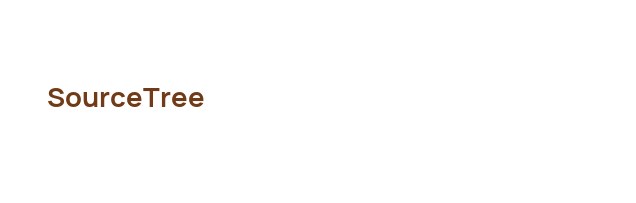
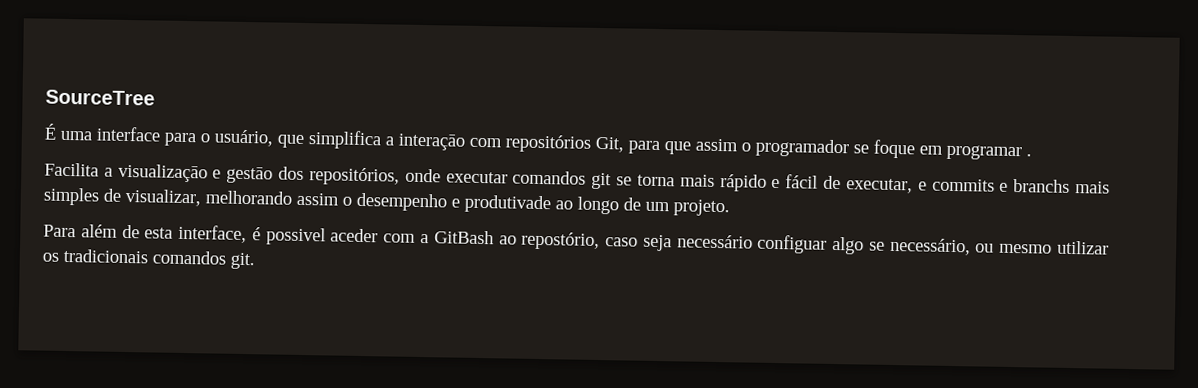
+ É uma interface para o usuário, que simplifica a interaçāo com repositórios Git, para que assim o programador se foque em programar .
+ Facilita a visualizaçāo e gestāo dos repositórios, onde executar comandos git se torna mais rápido e fácil de executar, e commits e branchs mais simples de visualizar, melhorando assim o desempenho e produtivade ao longo de um projeto.
+ Para além de esta interface, é possivel aceder com a GitBash ao repostório, caso seja necessário configuar algo se necessário, ou mesmo utilizar os tradicionais comandos git.

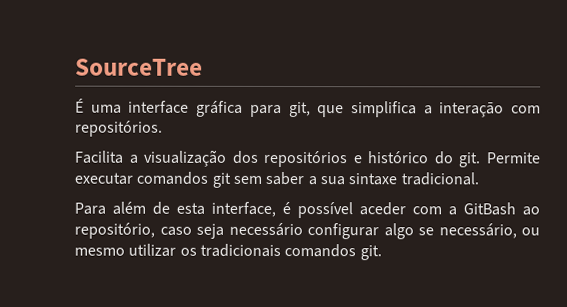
- É uma interface para o usuário, que simplifica a interaçāo com repositórios Git, para que assim o programador se foque em programar .
- Facilita a visualizaçāo e gestāo dos repositórios, onde executar comandos git se torna mais rápido e fácil de executar, e commits e branchs mais simples de visualizar, melhorando assim o desempenho e produtivade ao longo de um projeto.
+ É uma interface gráfica para git, que simplifica a interaçāo com repositórios.
+ Facilita a visualização dos repositórios e histórico do git. Permite executar comandos git sem saber a sua sintaxe tradicional.
- Para além de esta interface, é possivel aceder com a GitBash ao repostório, caso seja necessário configuar algo se necessário, ou mesmo utilizar os tradicionais comandos git.
+ Para além de esta interface, é possível aceder com a GitBash ao repositório, caso seja necessário configurar algo se necessário, ou mesmo utilizar os tradicionais comandos git.

